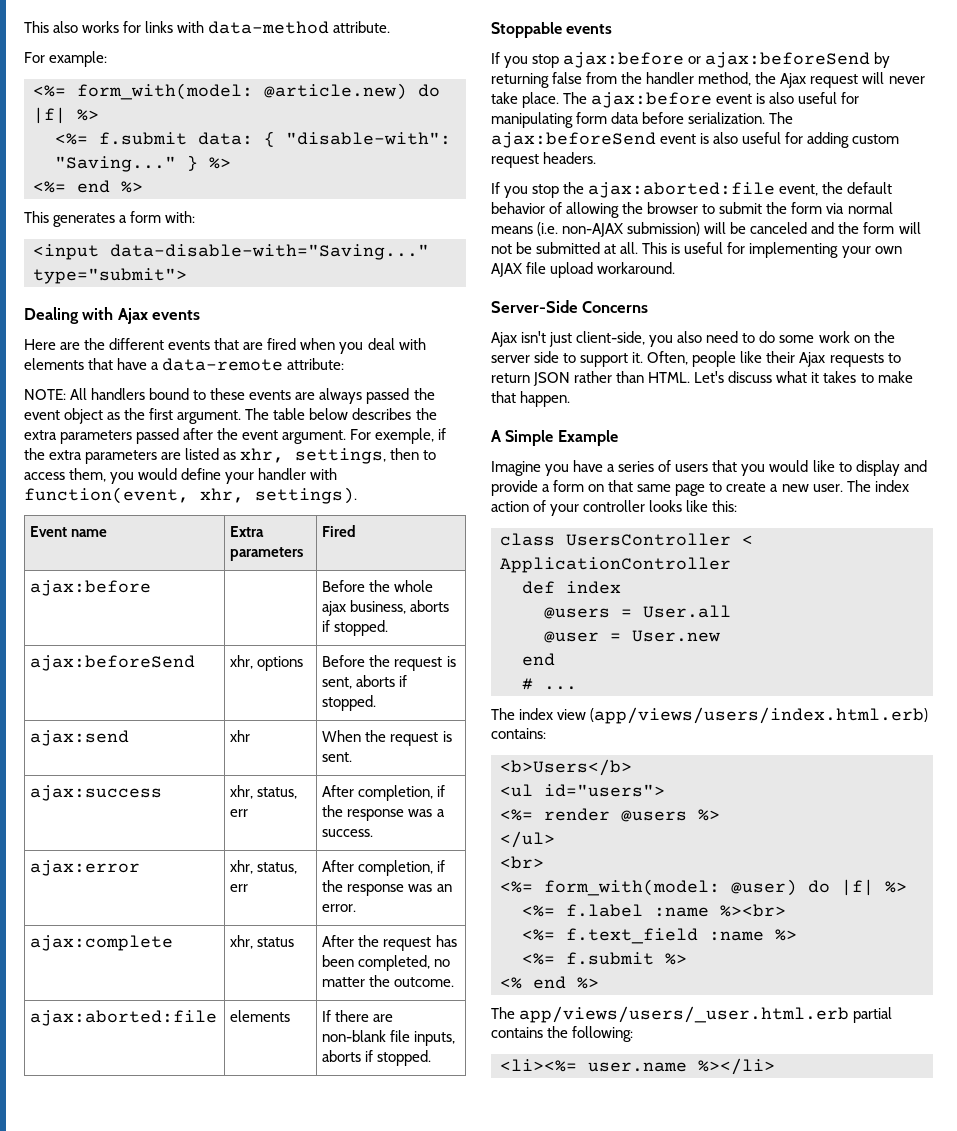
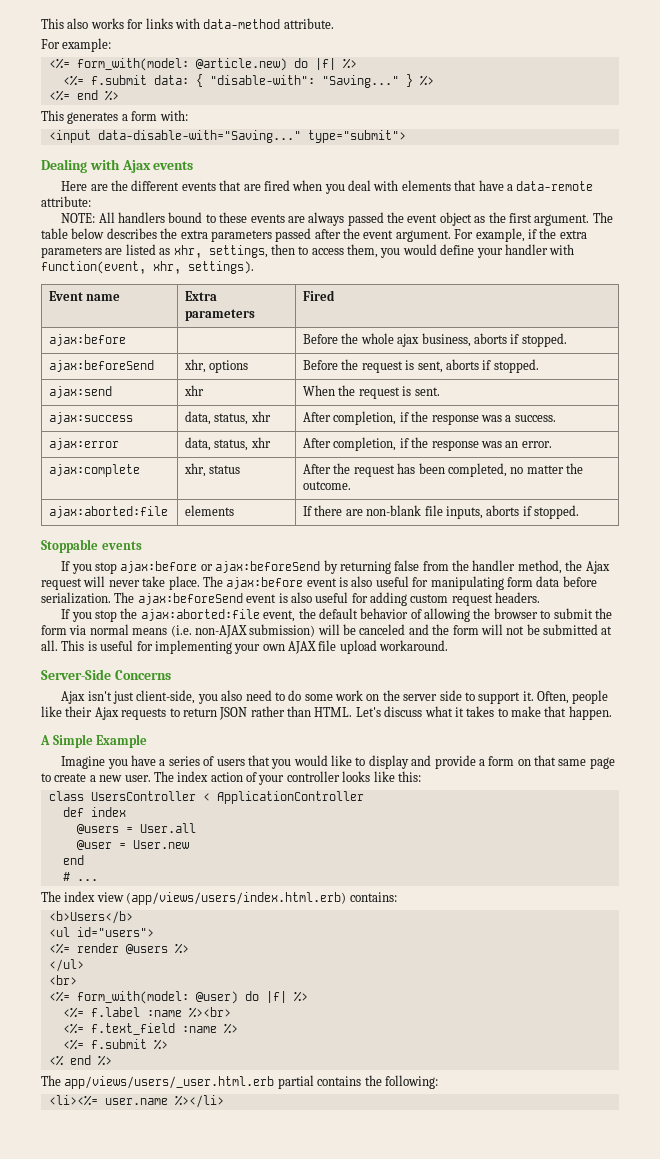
- For exemple, if the extra parameters are listed as xhr, settings, then to access them, you would define your handler with function(event, xhr, settings).
+ For example, if the extra parameters are listed as xhr, settings, then to access them, you would define your handler with function(event, xhr, settings).
- ajax:success | xhr, status, err | After completion, if the response was a success.
+ ajax:success | data, status, xhr | After completion, if the response was a success.
- ajax:error | xhr, status, err | After completion, if the response was an error.
+ ajax:error | data, status, xhr | After completion, if the response was an error.

